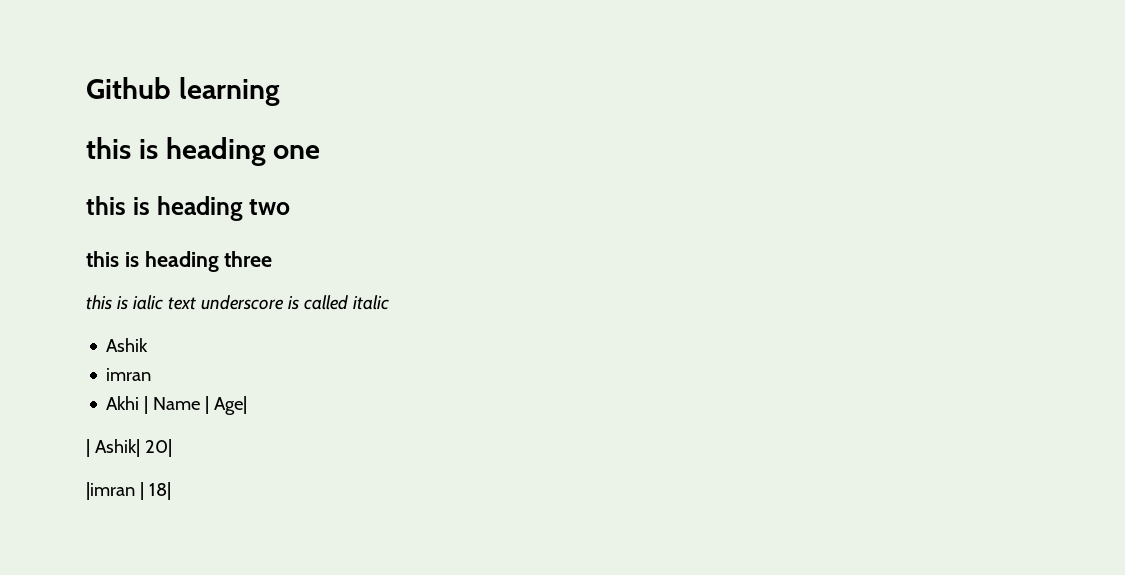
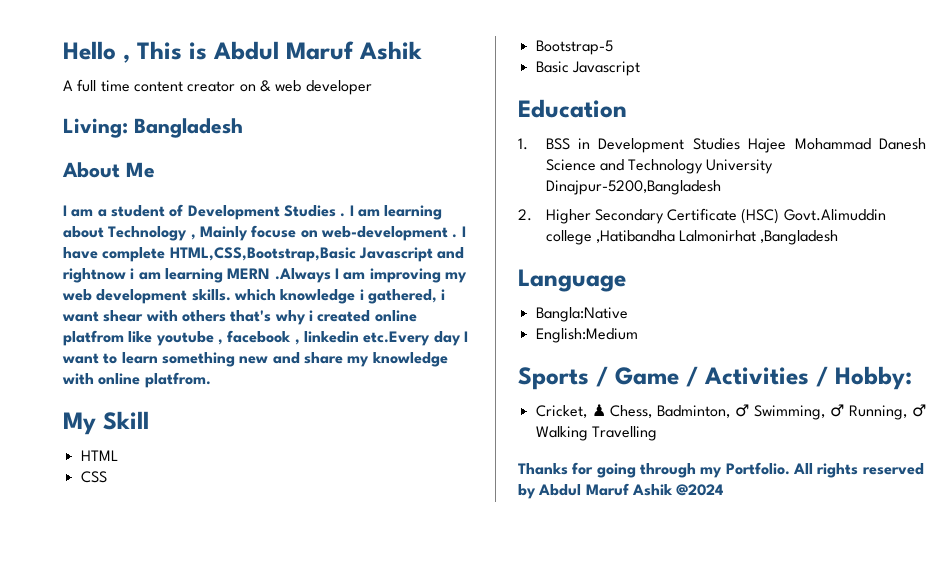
- Github learning
- this is heading one
- this is heading two
- this is heading three
- this is ialic text underscore is called italic
- Ashik
- imran
- Akhi | Name | Age|
- | Ashik| 20|
- |imran | 18|
+ Hello , This is Abdul Maruf Ashik
+ A full time content creator on & web developer
+ Living: Bangladesh
+ About Me
+ I am a student of Development Studies . I am learning about Technology , Mainly focuse on web-development . I have complete HTML,CSS,Bootstrap,Basic Javascript and rightnow i am learning MERN .Always I am improving my web development skills. which knowledge i gathered, i want shear with others that's why i created online platfrom like youtube , facebook , linkedin etc.Every day I want to learn something new and share my knowledge with online platfrom.
+ My Skill
+ HTML
+ CSS
+ Bootstrap-5
+ Basic Javascript
+ Education
+ 1. BSS in Development Studies Hajee Mohammad Danesh Science and Technology University Dinajpur-5200,Bangladesh
+ 2. Higher Secondary Certificate (HSC) Govt.Alimuddin college ,Hatibandha Lalmonirhat ,Bangladesh
+ Language
+ Bangla:Native
+ English:Medium
+ Sports / Game / Activities / Hobby:
+ Cricket, ♟ Chess, Badminton, ♂ Swimming, ♂ Running, ♂ Walking Travelling
+ Thanks for going through my Portfolio. All rights reserved by Abdul Maruf Ashik @2024

